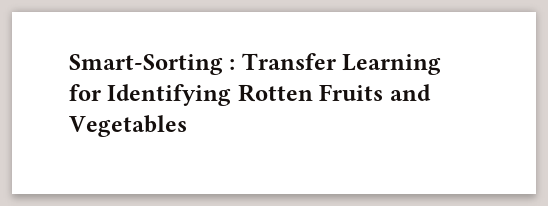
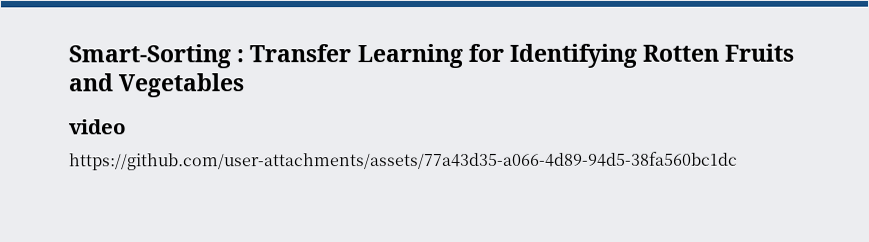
+ video
+ https://github.com/user-attachments/assets/77a43d35-a066-4d89-94d5-38fa560bc1dc

